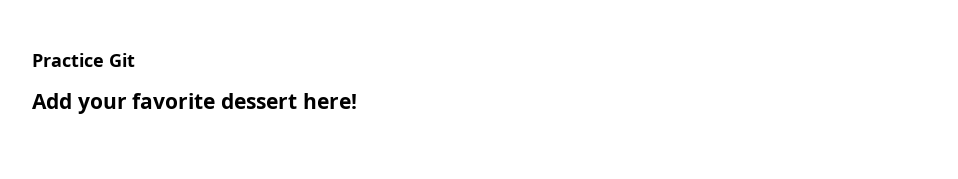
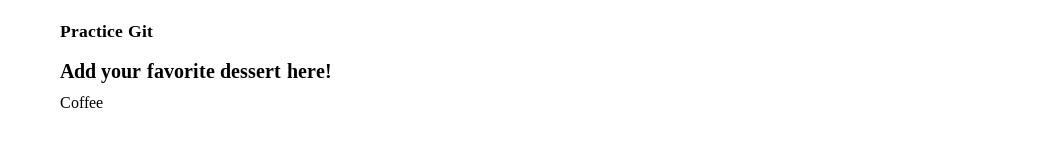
+ Coffee

